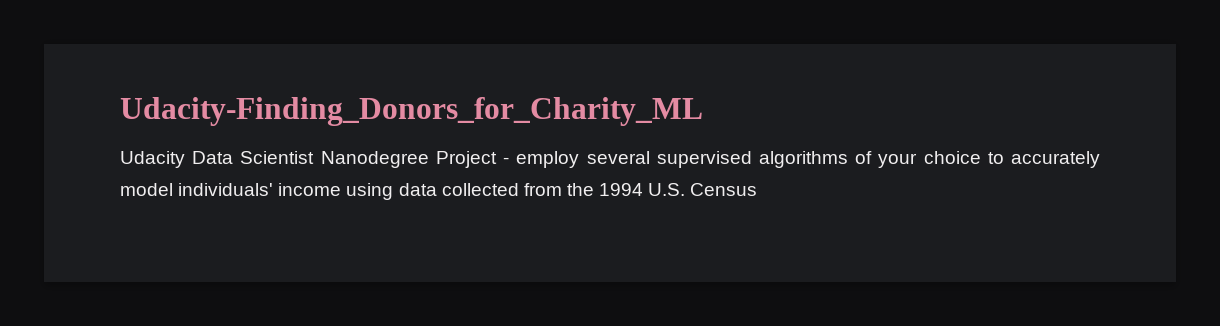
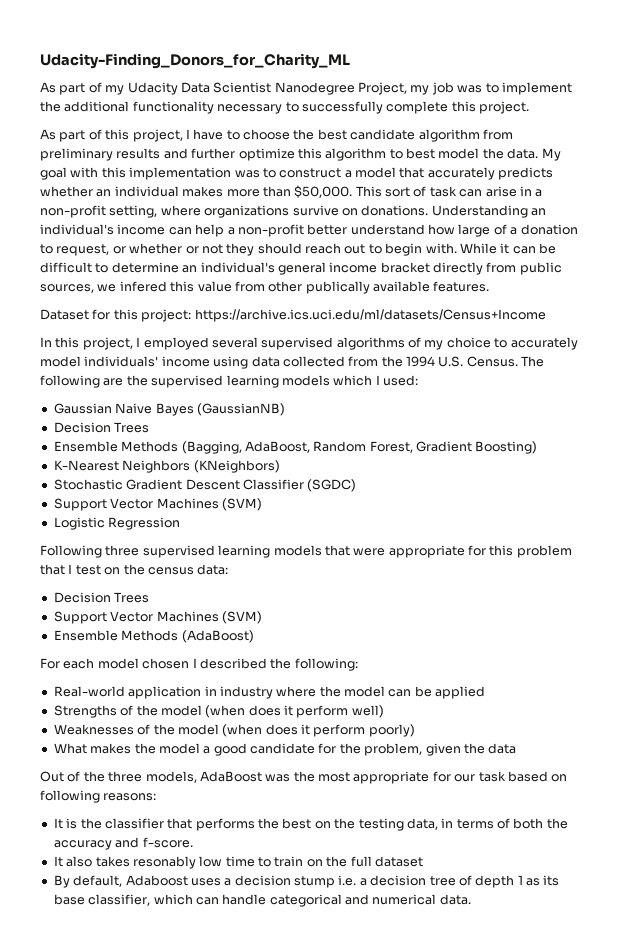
- Udacity Data Scientist Nanodegree Project - employ several supervised algorithms of your choice to accurately model individuals' income using data collected from the 1994 U.S. Census
+ As part of my Udacity Data Scientist Nanodegree Project, my job was to implement the additional functionality necessary to successfully complete this project.
+ As part of this project, I have to choose the best candidate algorithm from preliminary results and further optimize this algorithm to best model the data. My goal with this implementation was to construct a model that accurately predicts whether an individual makes more than $50,000. This sort of task can arise in a non-profit setting, where organizations survive on donations. Understanding an individual's income can help a non-profit better understand how large of a donation to request, or whether or not they should reach out to begin with. While it can be difficult to determine an individual's general income bracket directly from public sources, we infered this value from other publically available features.
+ Dataset for this project: https://archive.ics.uci.edu/ml/datasets/Census+Income
+ In this project, I employed several supervised algorithms of my choice to accurately model individuals' income using data collected from the 1994 U.S. Census. The following are the supervised learning models which I used:
+ Gaussian Naive Bayes (GaussianNB)
+ Decision Trees
+ Ensemble Methods (Bagging, AdaBoost, Random Forest, Gradient Boosting)
+ K-Nearest Neighbors (KNeighbors)
+ Stochastic Gradient Descent Classifier (SGDC)
+ Support Vector Machines (SVM)
+ Logistic Regression
+ Following three supervised learning models that were appropriate for this problem that I test on the census data:
+ Decision Trees
+ Support Vector Machines (SVM)
+ Ensemble Methods (AdaBoost)
+ For each model chosen I described the following:
+ Real-world application in industry where the model can be applied
+ Strengths of the model (when does it perform well)
+ Weaknesses of the model (when does it perform poorly)
+ What makes the model a good candidate for the problem, given the data
+ Out of the three models, AdaBoost was the most appropriate for our task based on following reasons:
+ It is the classifier that performs the best on the testing data, in terms of both the accuracy and f-score.
+ It also takes resonably low time to train on the full dataset
+ By default, Adaboost uses a decision stump i.e. a decision tree of depth 1 as its base classifier, which can handle categorical and numerical data.

